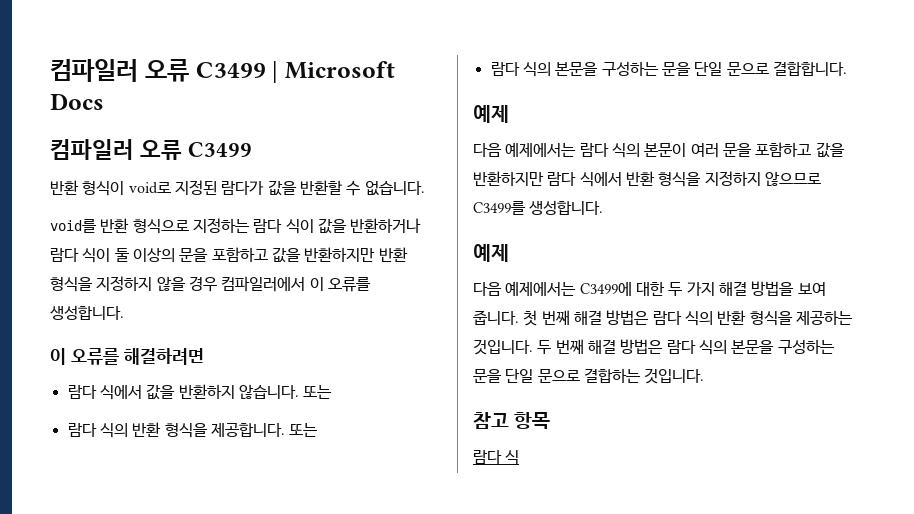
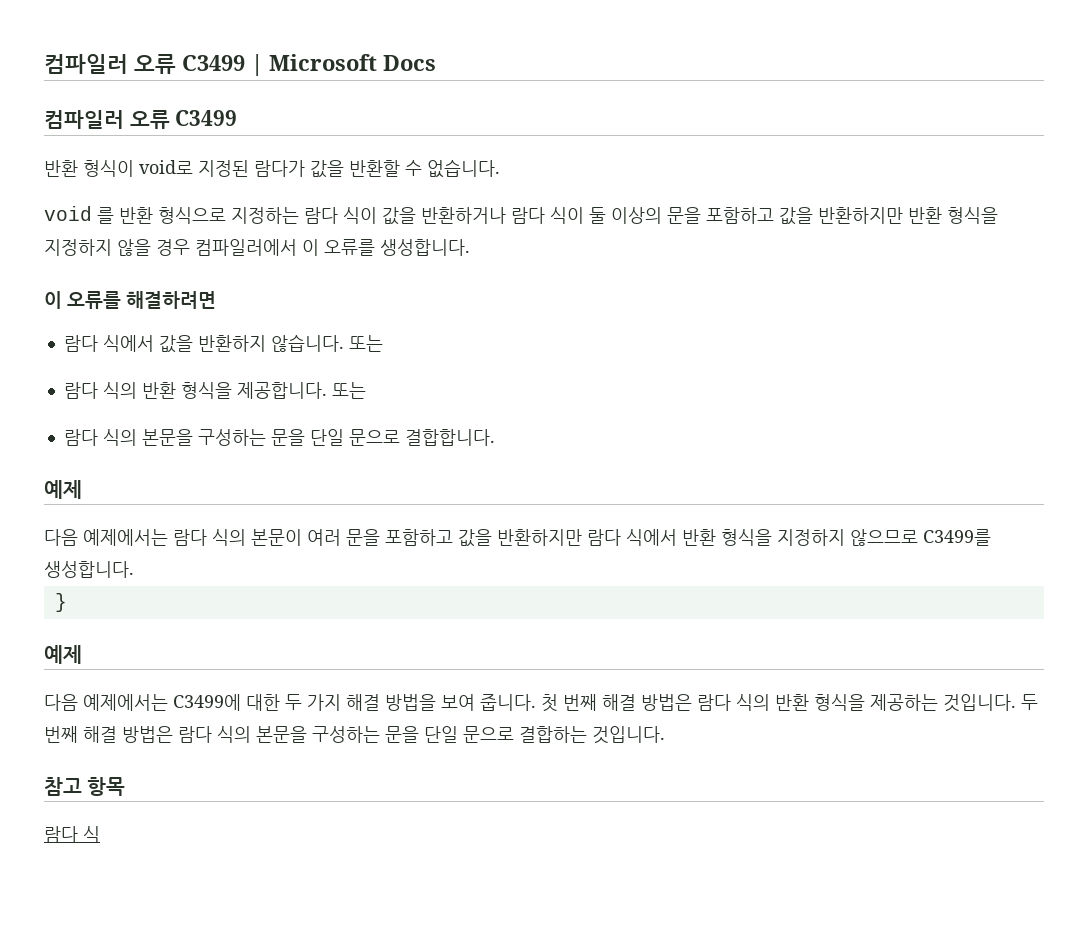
- void를 반환 형식으로 지정하는 람다 식이 값을 반환하거나 람다 식이 둘 이상의 문을 포함하고 값을 반환하지만 반환 형식을 지정하지 않을 경우 컴파일러에서 이 오류를 생성합니다.
+ void 를 반환 형식으로 지정하는 람다 식이 값을 반환하거나 람다 식이 둘 이상의 문을 포함하고 값을 반환하지만 반환 형식을 지정하지 않을 경우 컴파일러에서 이 오류를 생성합니다.
+ }

